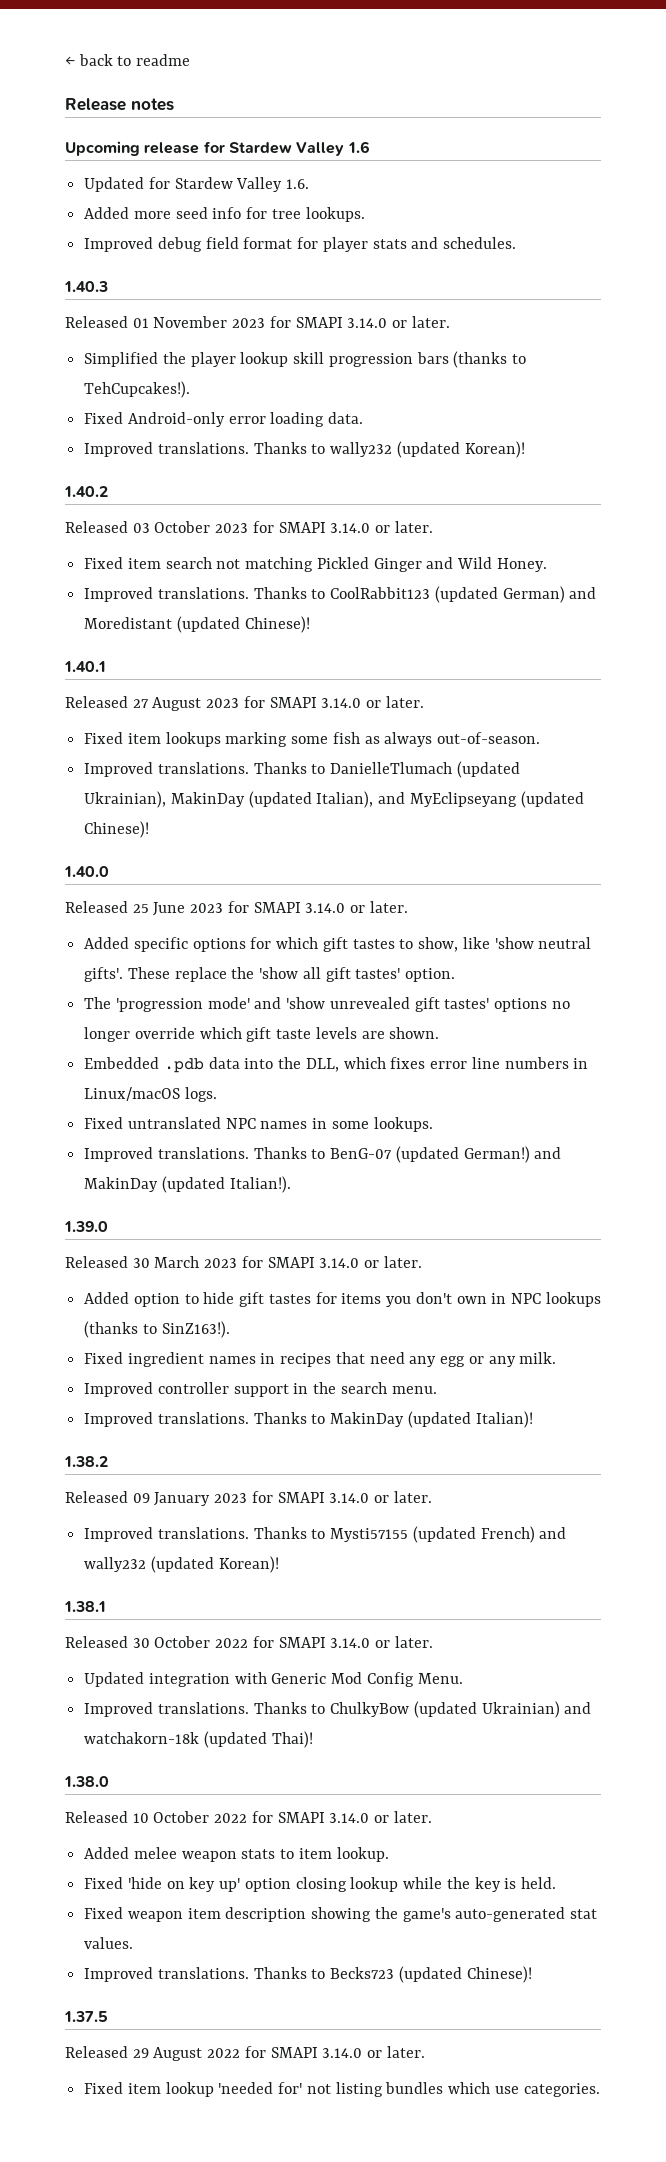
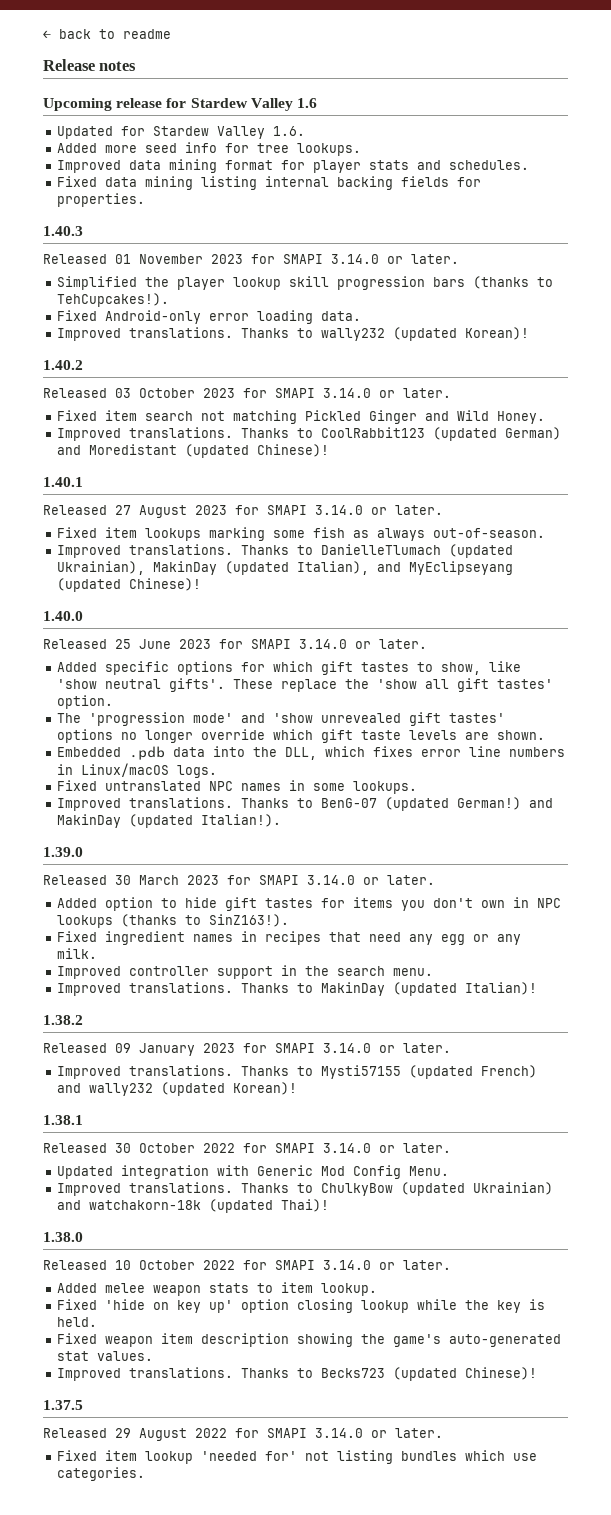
- Improved debug field format for player stats and schedules.
+ Improved data mining format for player stats and schedules.
+ Fixed data mining listing internal backing fields for properties.

